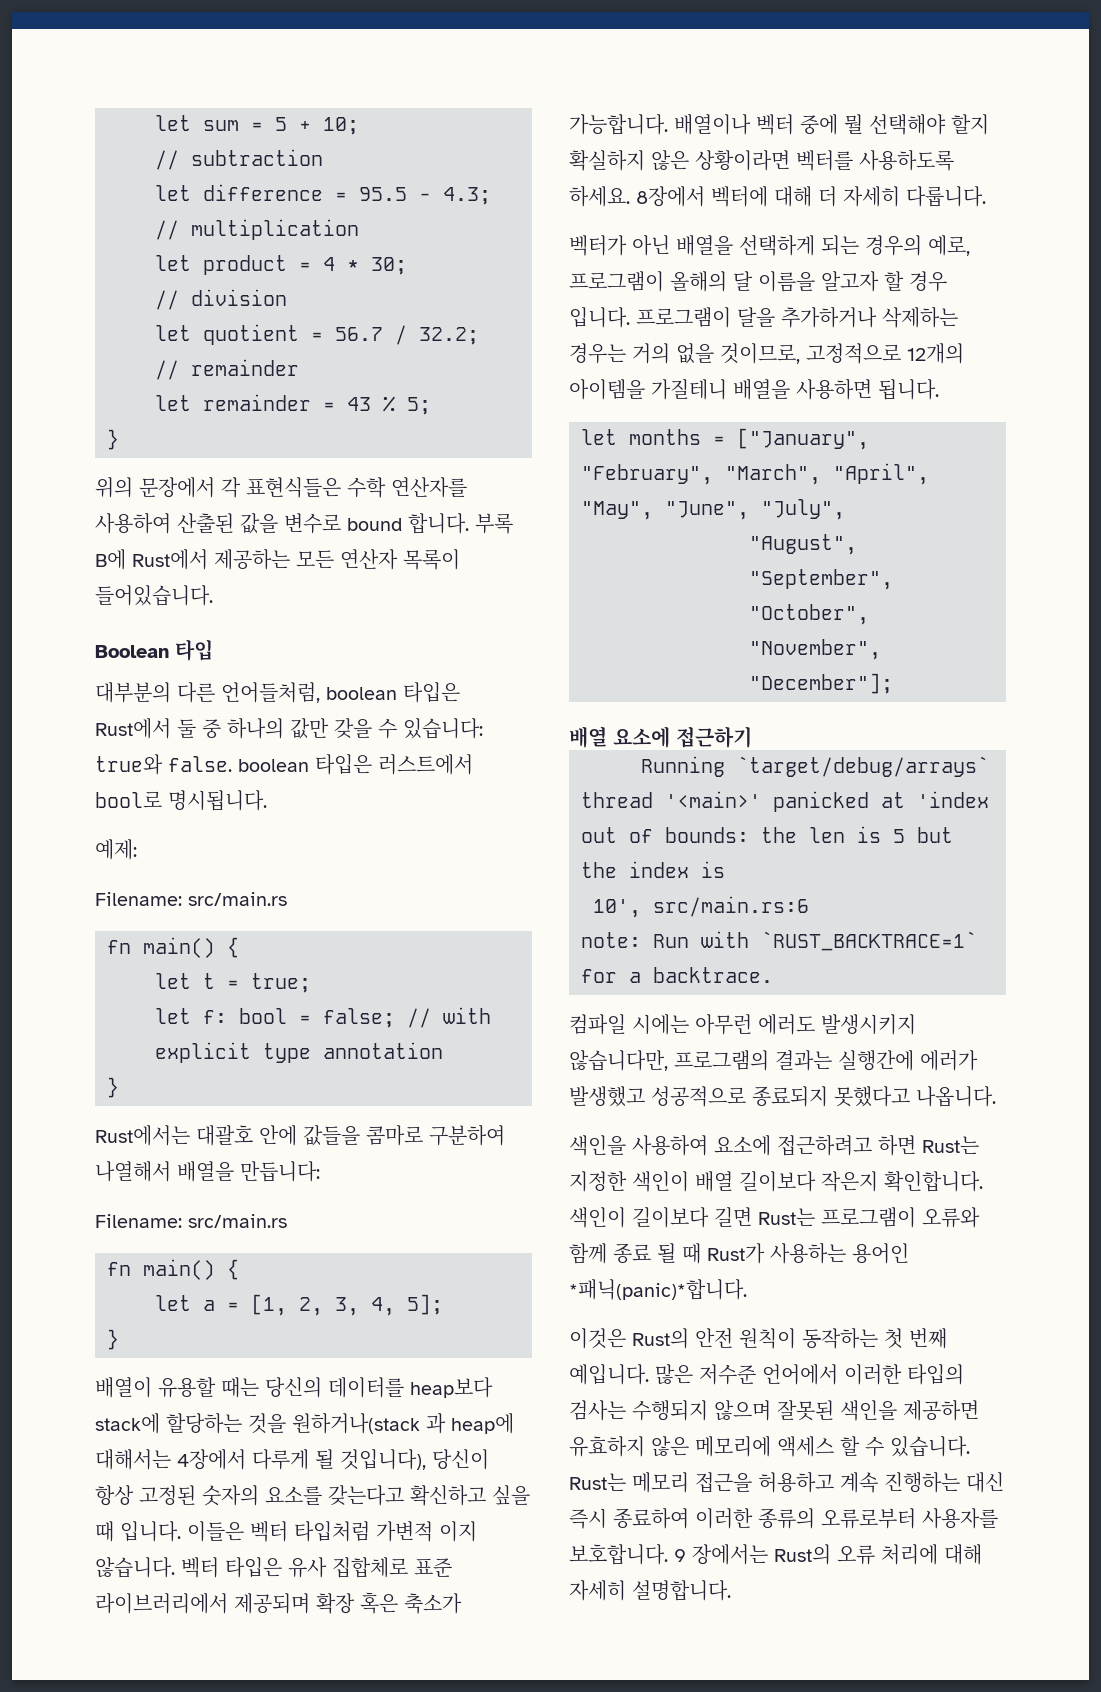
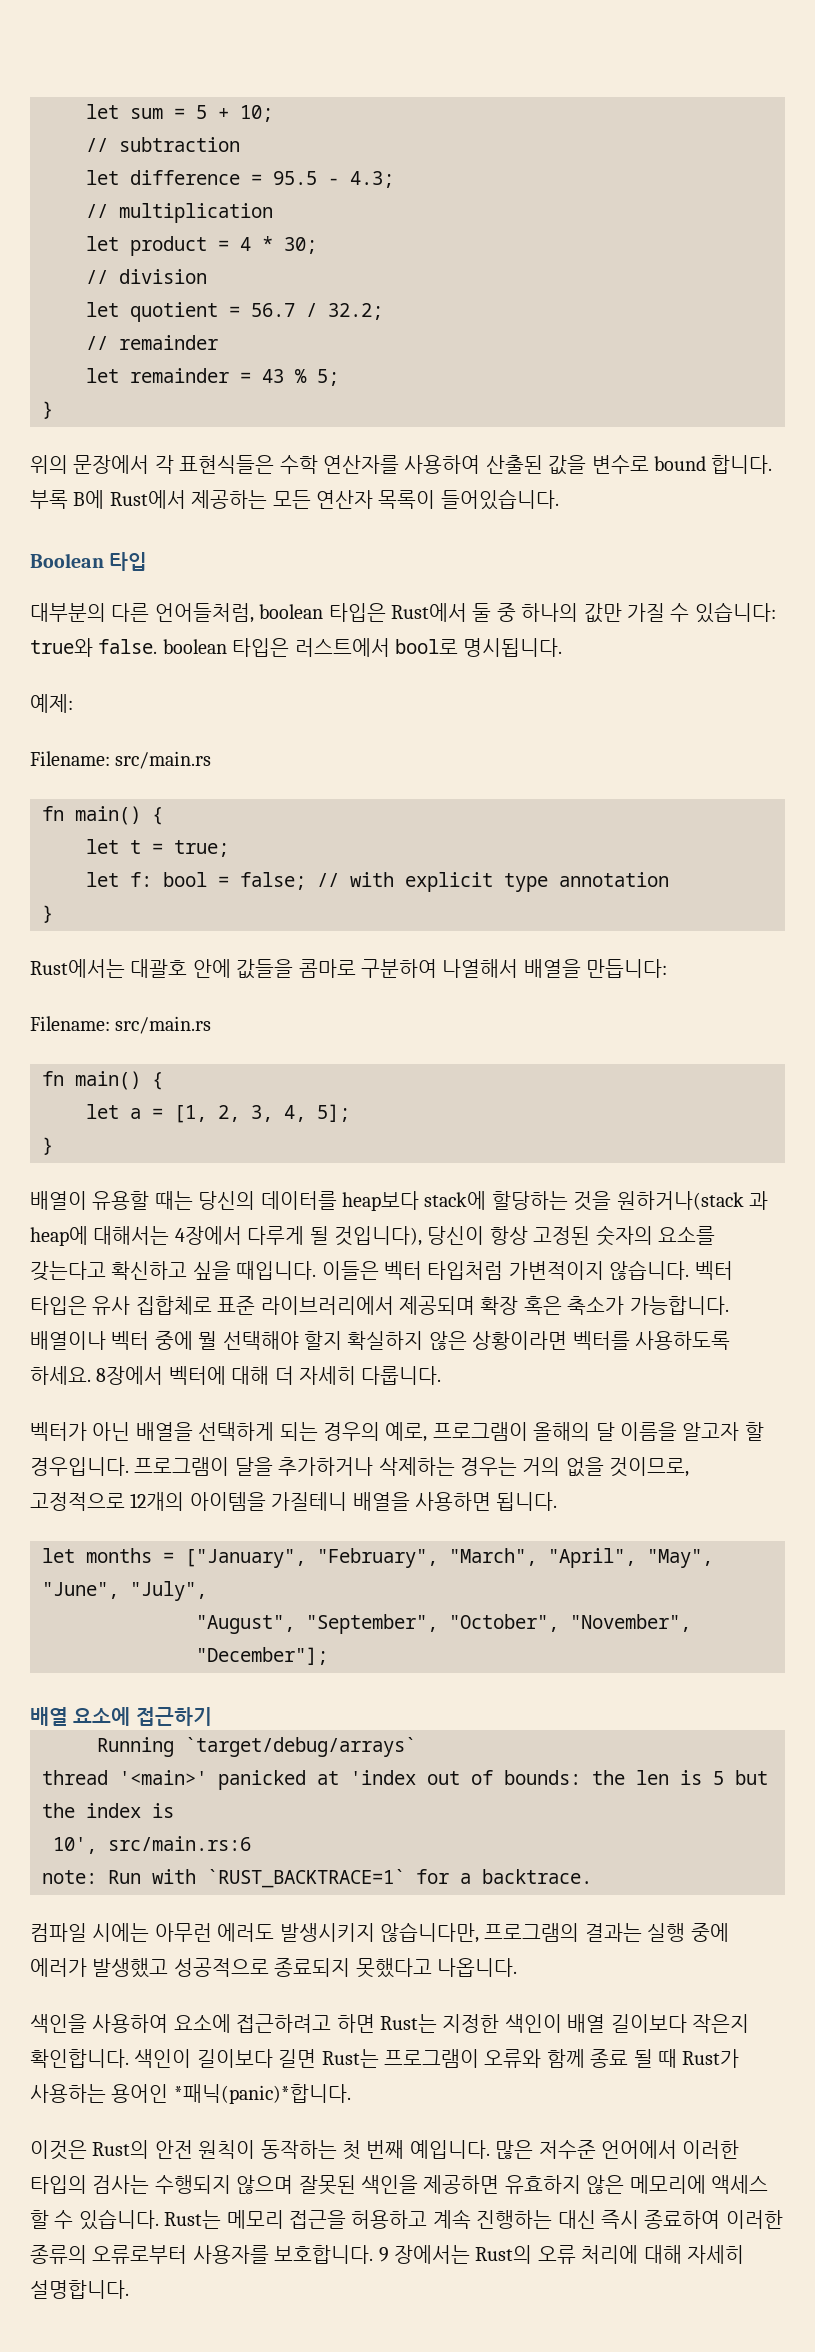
- 대부분의 다른 언어들처럼, boolean 타입은 Rust에서 둘 중 하나의 값만 갖을 수 있습니다: true와 false. boolean 타입은 러스트에서 bool로 명시됩니다.
+ 대부분의 다른 언어들처럼, boolean 타입은 Rust에서 둘 중 하나의 값만 가질 수 있습니다: true와 false. boolean 타입은 러스트에서 bool로 명시됩니다.
- 배열이 유용할 때는 당신의 데이터를 heap보다 stack에 할당하는 것을 원하거나(stack 과 heap에 대해서는 4장에서 다루게 될 것입니다), 당신이 항상 고정된 숫자의 요소를 갖는다고 확신하고 싶을 때 입니다.
+ 배열이 유용할 때는 당신의 데이터를 heap보다 stack에 할당하는 것을 원하거나(stack 과 heap에 대해서는 4장에서 다루게 될 것입니다), 당신이 항상 고정된 숫자의 요소를 갖는다고 확신하고 싶을 때입니다.
- 이들은 벡터 타입처럼 가변적 이지 않습니다.
+ 이들은 벡터 타입처럼 가변적이지 않습니다.
- 벡터가 아닌 배열을 선택하게 되는 경우의 예로, 프로그램이 올해의 달 이름을 알고자 할 경우 입니다.
+ 벡터가 아닌 배열을 선택하게 되는 경우의 예로, 프로그램이 올해의 달 이름을 알고자 할 경우입니다.
- 컴파일 시에는 아무런 에러도 발생시키지 않습니다만, 프로그램의 결과는 실행간에 에러가 발생했고 성공적으로 종료되지 못했다고 나옵니다.
+ 컴파일 시에는 아무런 에러도 발생시키지 않습니다만, 프로그램의 결과는 실행 중에 에러가 발생했고 성공적으로 종료되지 못했다고 나옵니다.

